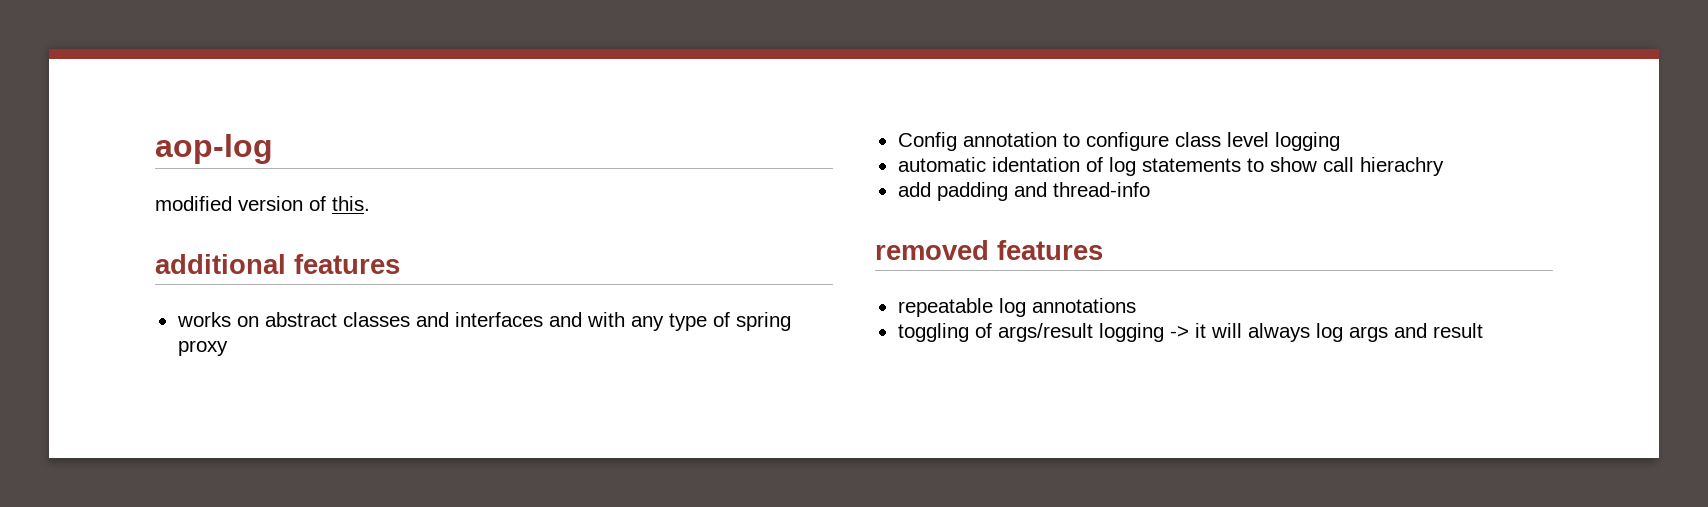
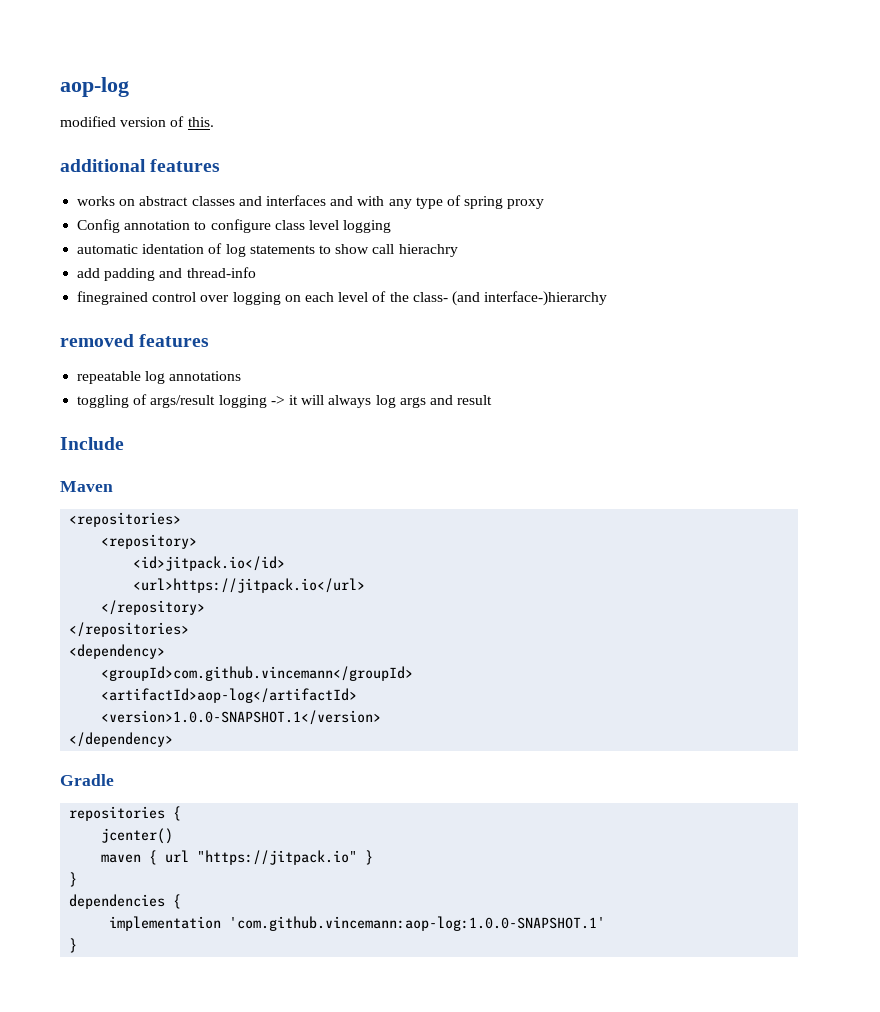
+ finegrained control over logging on each level of the class- (and interface-)hierarchy
+ Include
+ Maven
+ <repositories>
+ <repository>
+ <id>jitpack.io</id>
+ <url>https://jitpack.io</url>
+ </repository>
+ </repositories>
+ <dependency>
+ <groupId>com.github.vincemann</groupId>
+ <artifactId>aop-log</artifactId>
+ <version>1.0.0-SNAPSHOT.1</version>
+ </dependency>
+ Gradle
+ repositories {
+ jcenter()
+ maven { url "https://jitpack.io" }
+ }
+ dependencies {
+ implementation 'com.github.vincemann:aop-log:1.0.0-SNAPSHOT.1'
+ }

